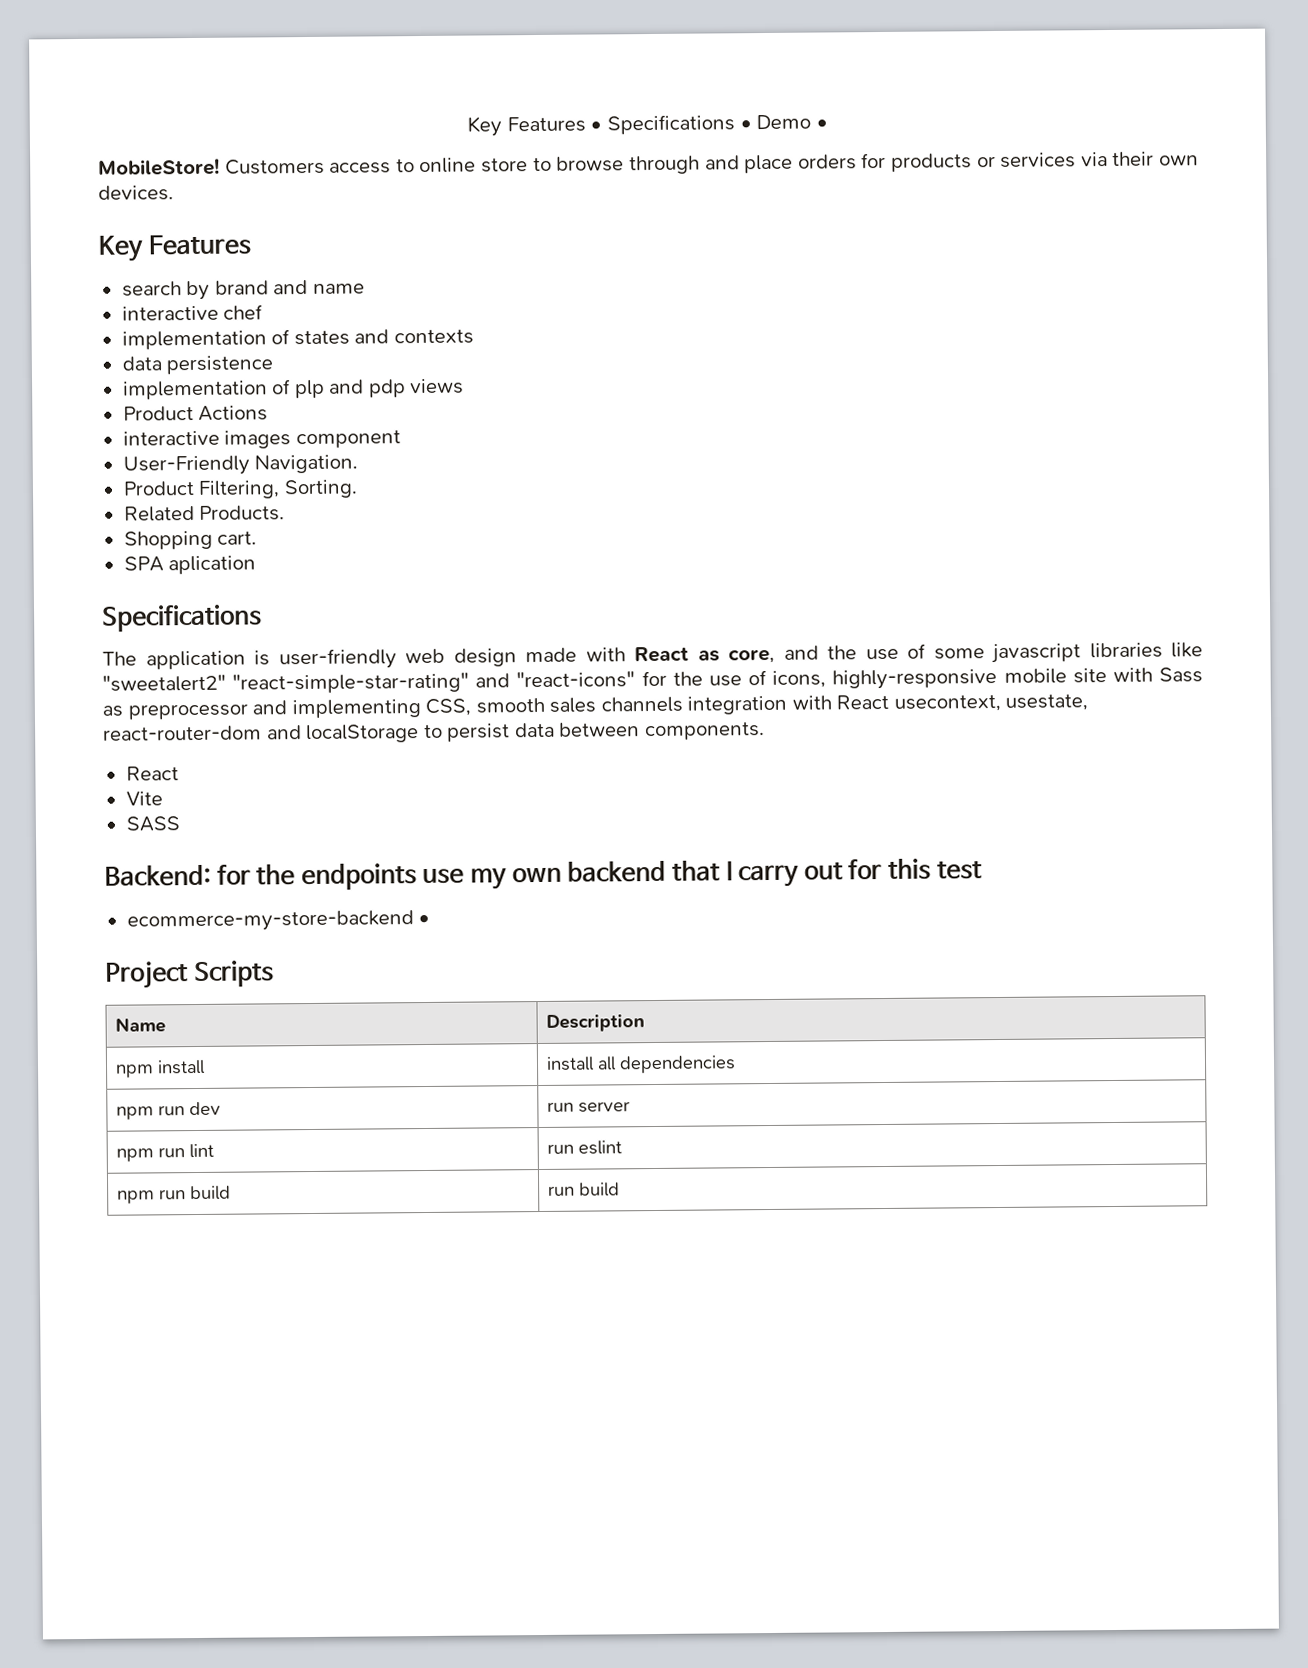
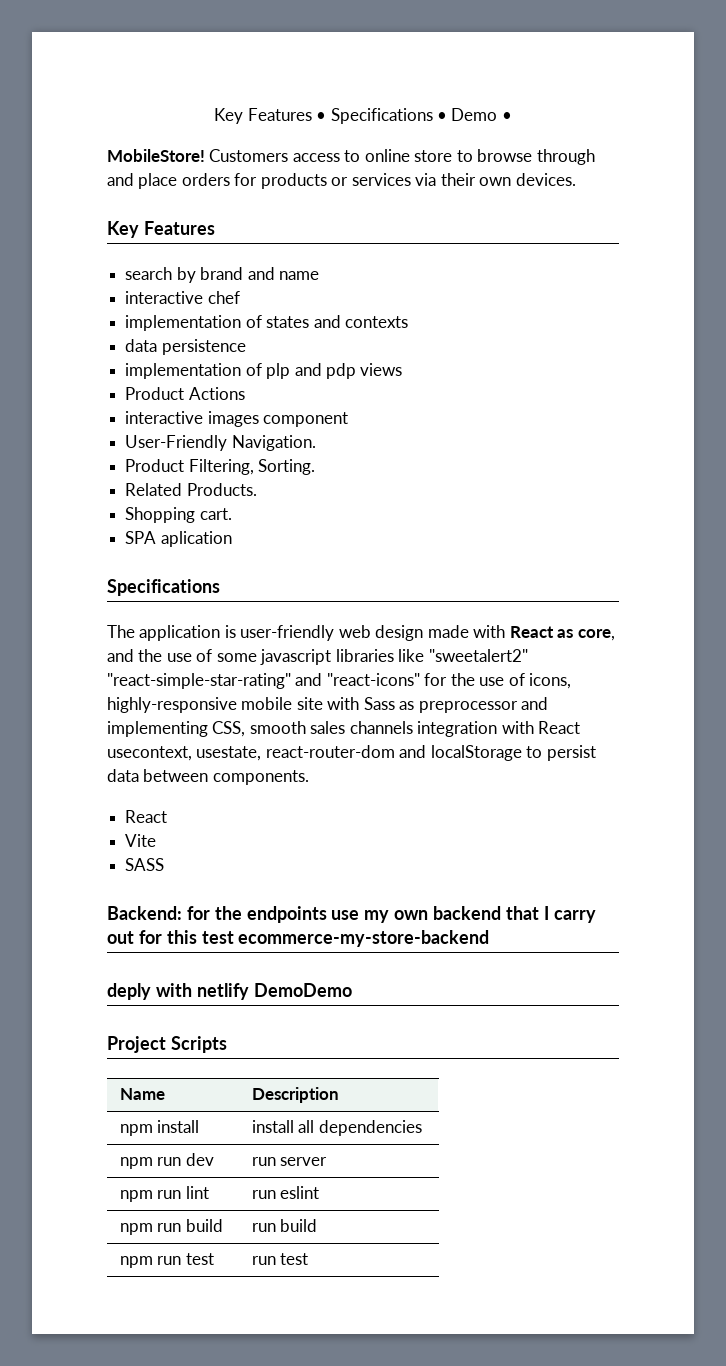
- Backend: for the endpoints use my own backend that I carry out for this test
- ecommerce-my-store-backend •
+ Backend: for the endpoints use my own backend that I carry out for this test ecommerce-my-store-backend
+ deply with netlify DemoDemo
+ npm run test | run test

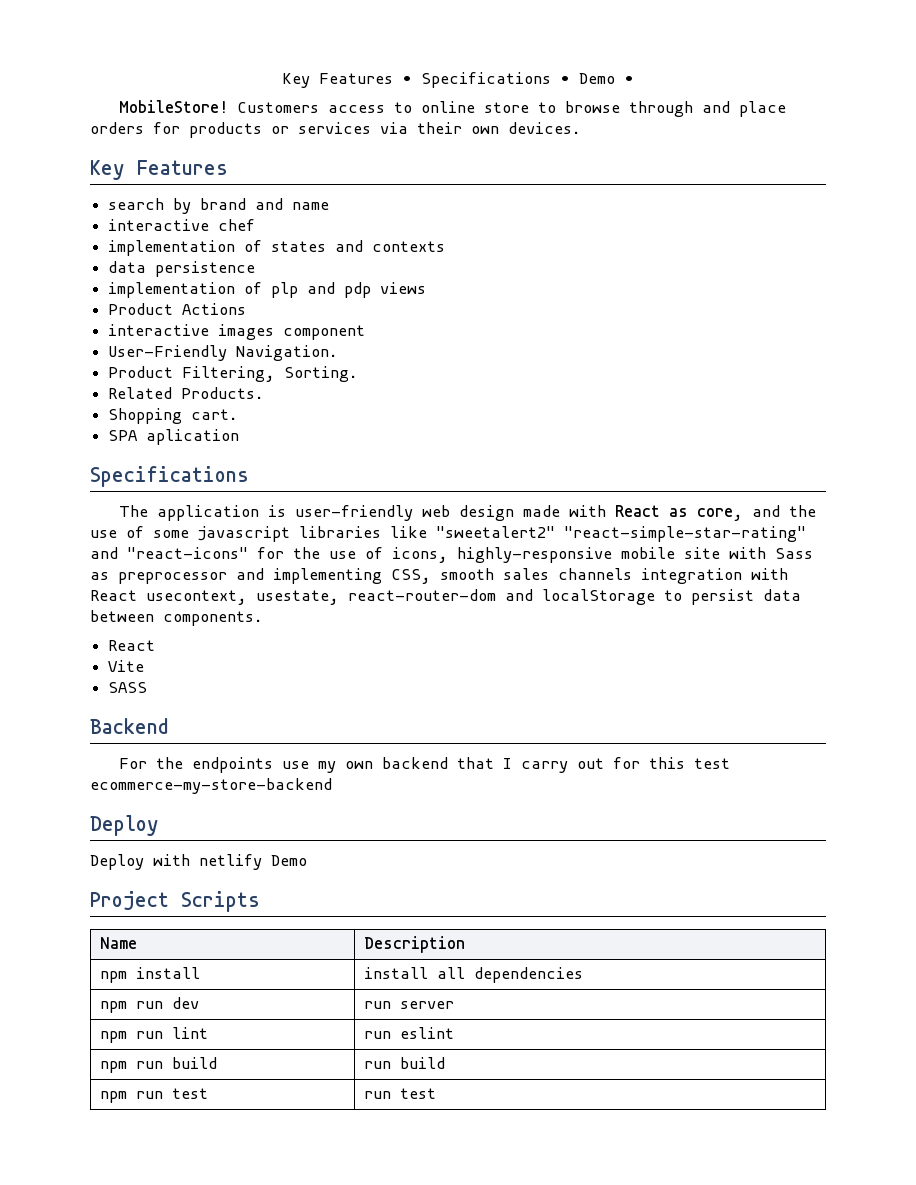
- Backend: for the endpoints use my own backend that I carry out for this test ecommerce-my-store-backend
- deply with netlify DemoDemo
+ Backend
+ For the endpoints use my own backend that I carry out for this test ecommerce-my-store-backend
+ Deploy
+ Deploy with netlify Demo

